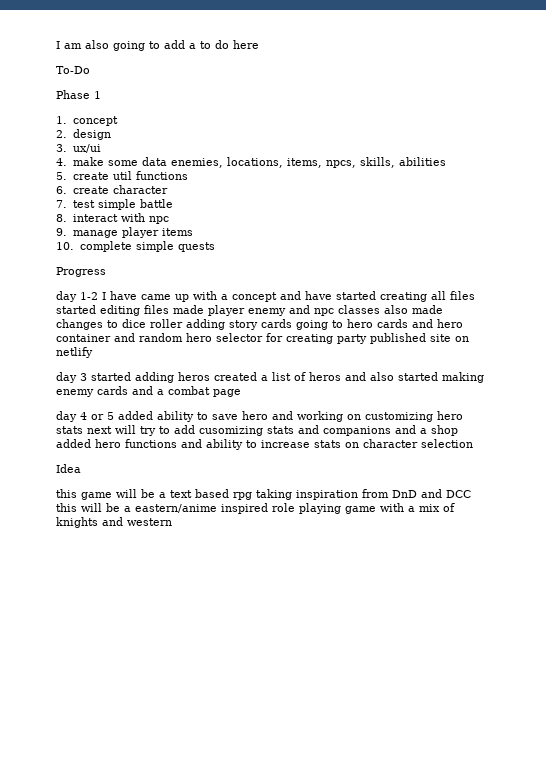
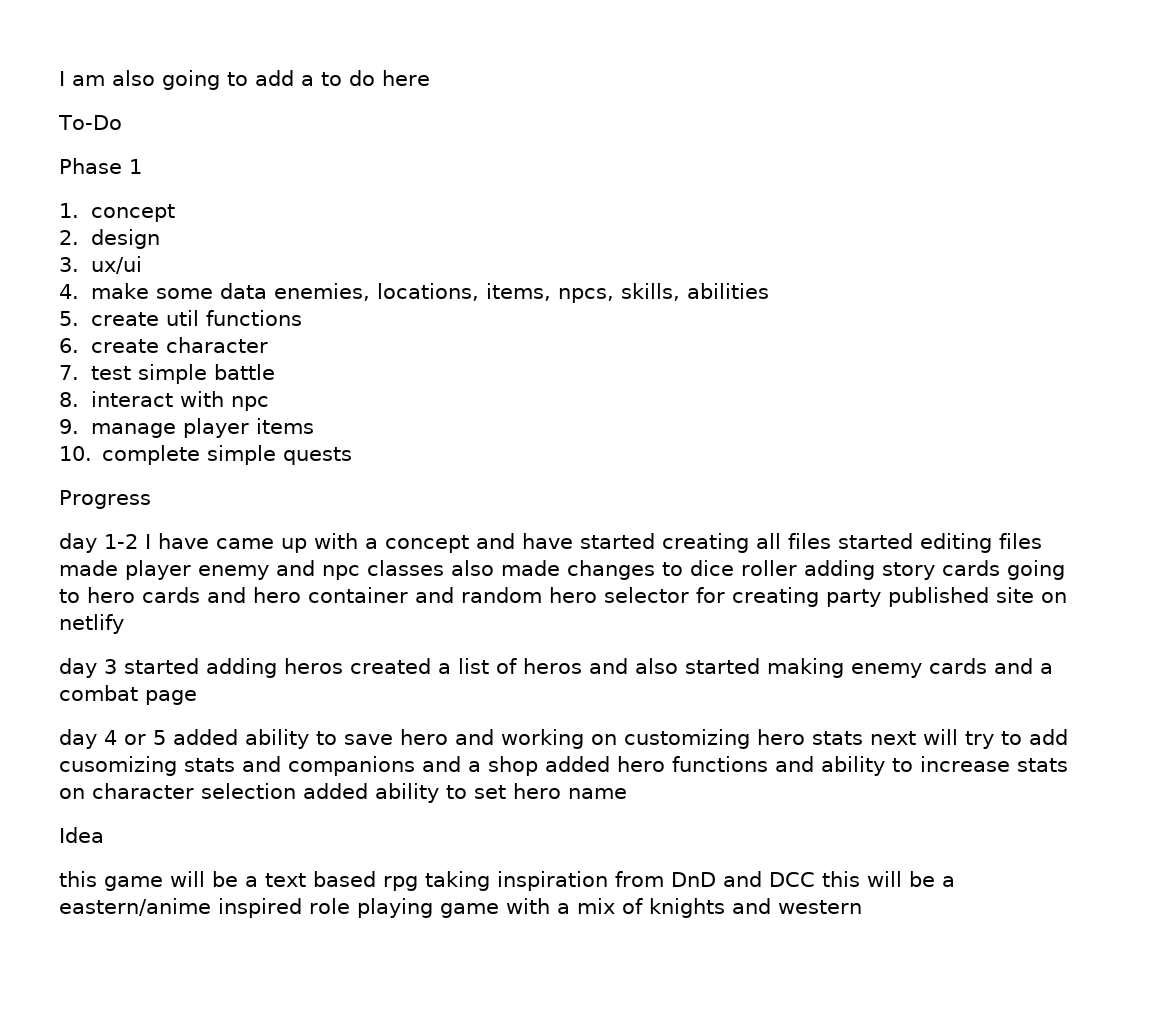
- day 4 or 5 added ability to save hero and working on customizing hero stats next will try to add cusomizing stats and companions and a shop added hero functions and ability to increase stats on character selection
+ day 4 or 5 added ability to save hero and working on customizing hero stats next will try to add cusomizing stats and companions and a shop added hero functions and ability to increase stats on character selection added ability to set hero name

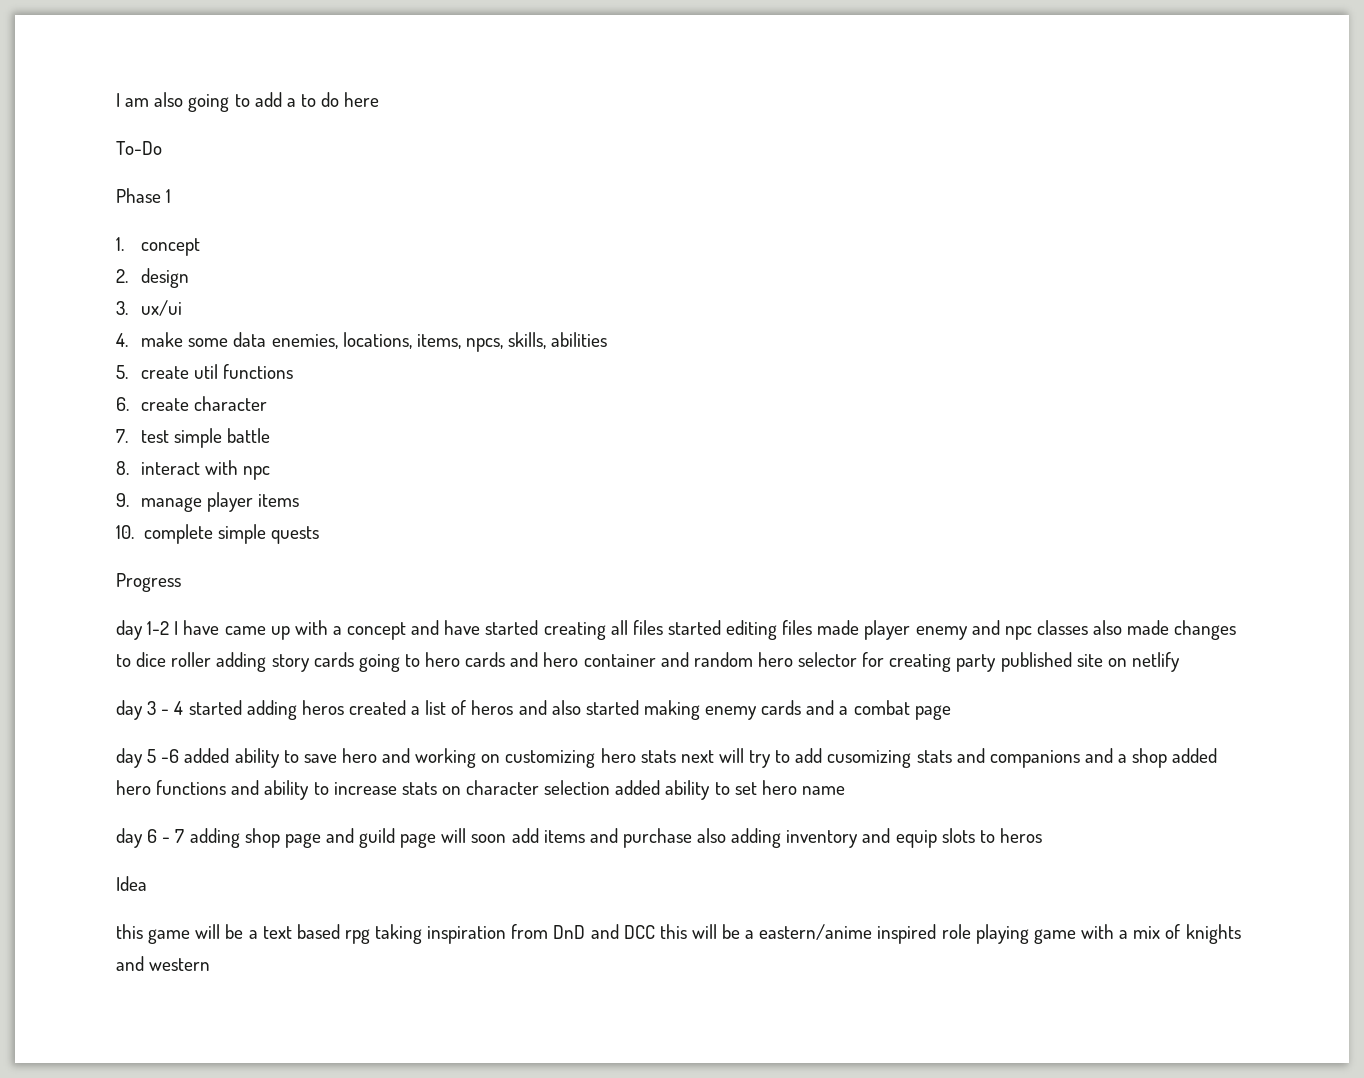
- day 3 started adding heros created a list of heros and also started making enemy cards and a combat page
+ day 3 - 4 started adding heros created a list of heros and also started making enemy cards and a combat page
- day 4 or 5 added ability to save hero and working on customizing hero stats next will try to add cusomizing stats and companions and a shop added hero functions and ability to increase stats on character selection added ability to set hero name
+ day 5 -6 added ability to save hero and working on customizing hero stats next will try to add cusomizing stats and companions and a shop added hero functions and ability to increase stats on character selection added ability to set hero name
+ day 6 - 7 adding shop page and guild page will soon add items and purchase also adding inventory and equip slots to heros

